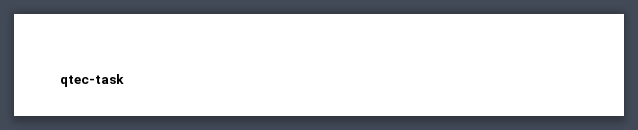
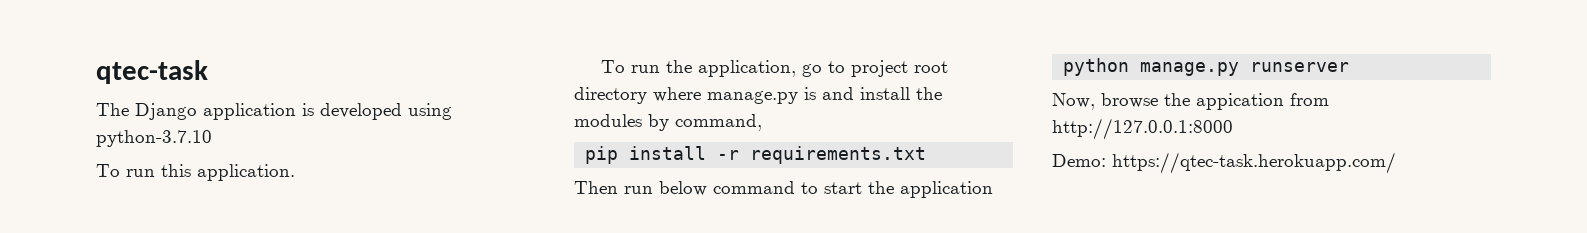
+ The Django application is developed using python-3.7.10
+ To run this application.
+ To run the application, go to project root directory where manage.py is and install the modules by command,
+ pip install -r requirements.txt
+ Then run below command to start the application
+ python manage.py runserver
+ Now, browse the appication from http://127.0.0.1:8000
+ Demo: https://qtec-task.herokuapp.com/

